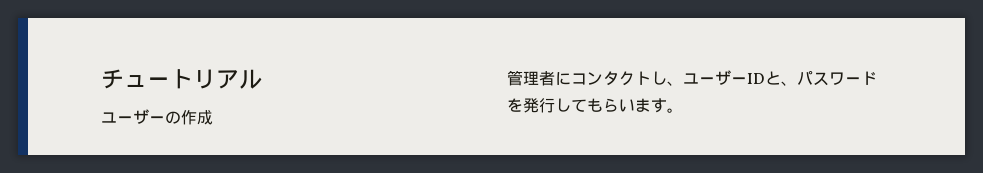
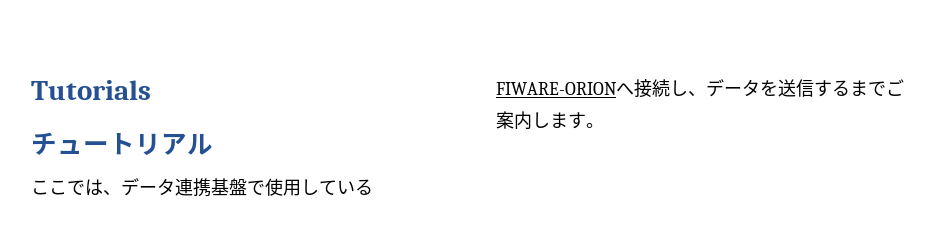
+ Tutorials
- ユーザーの作成
- 管理者にコンタクトし、ユーザーIDと、パスワードを発行してもらいます。
+ ここでは、データ連携基盤で使用しているFIWARE-ORIONへ接続し、データを送信するまでご案内します。

